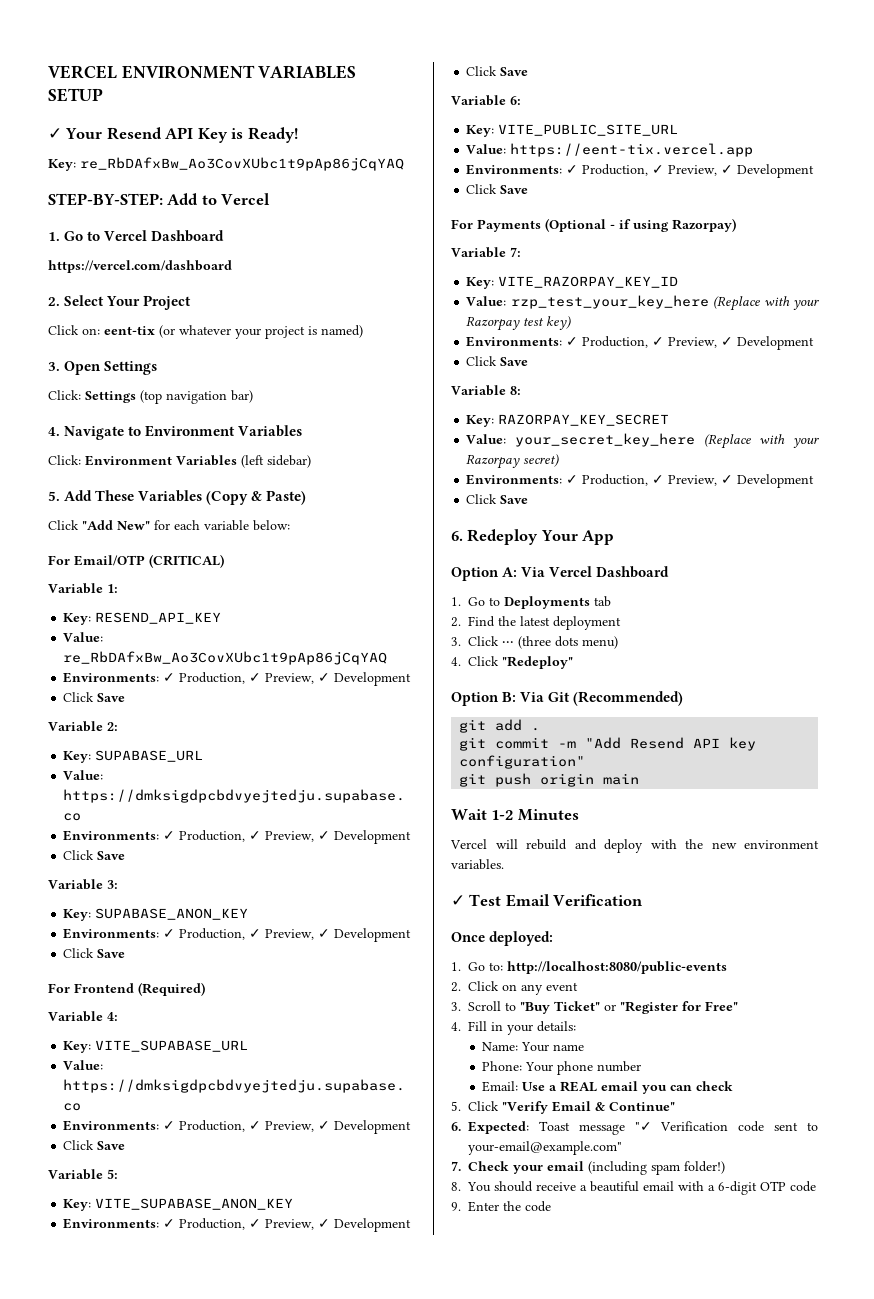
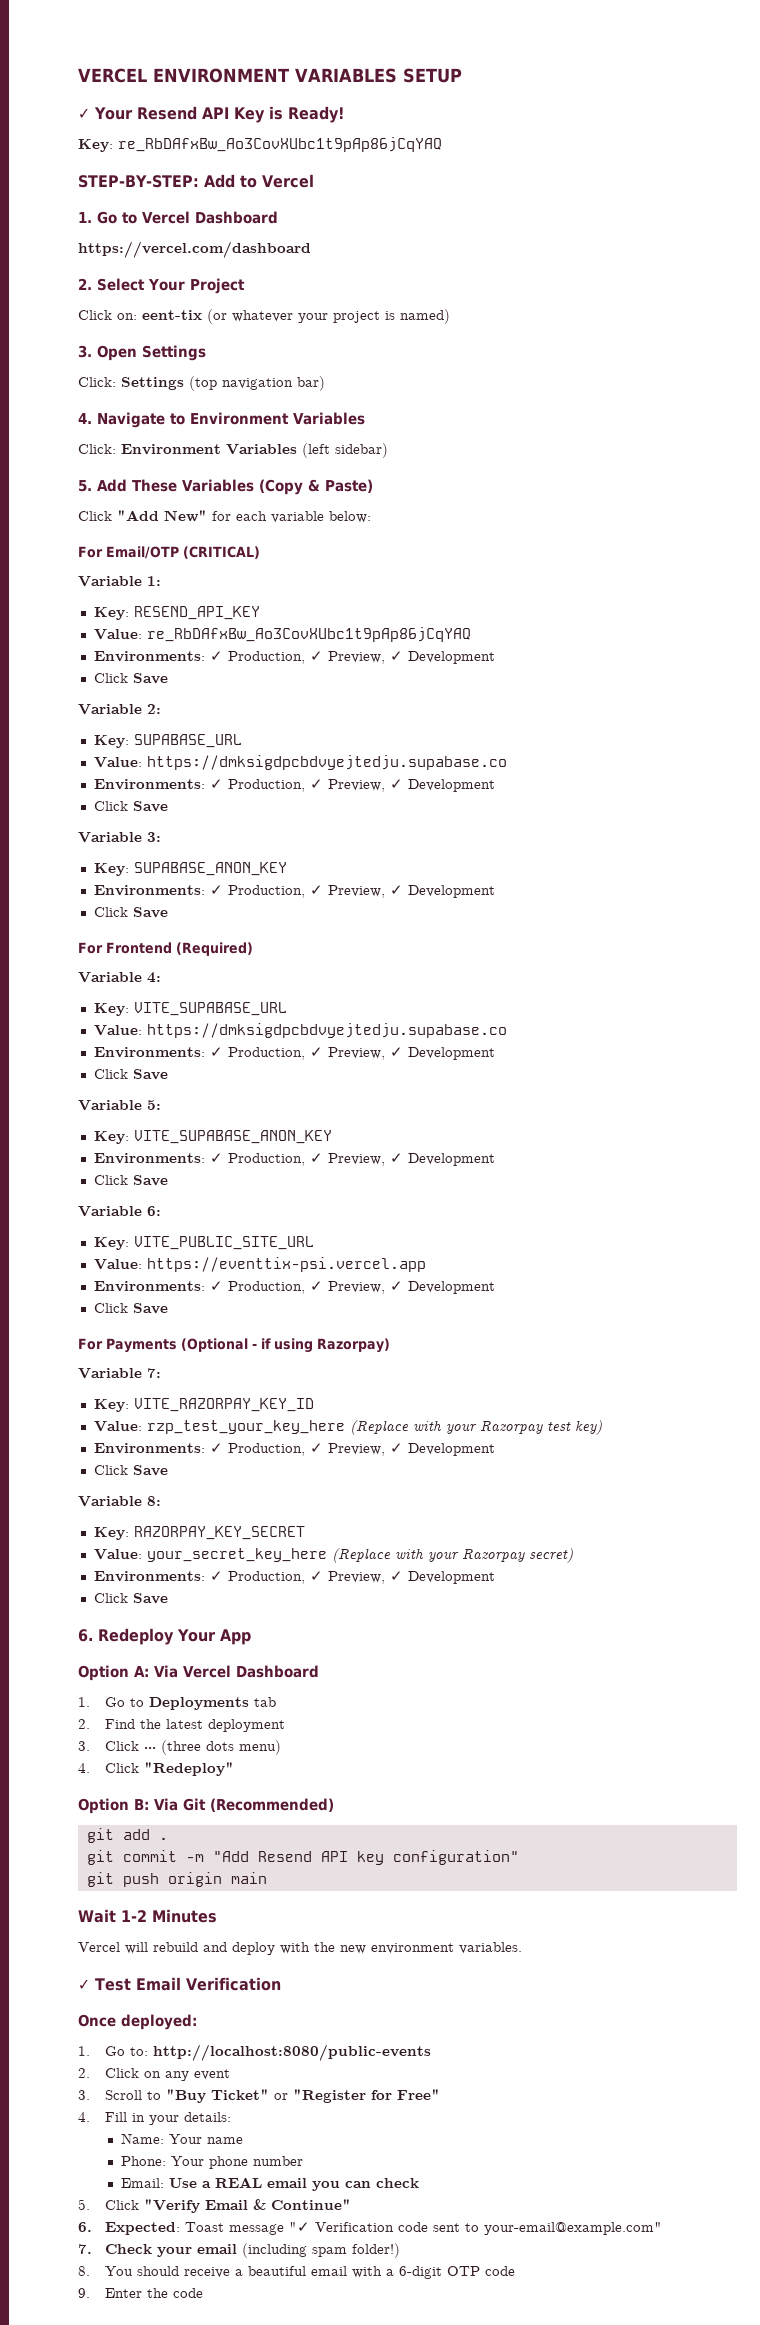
- Value: https://eent-tix.vercel.app
+ Value: https://eventtix-psi.vercel.app

